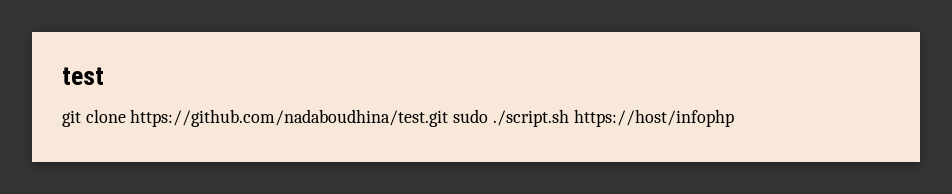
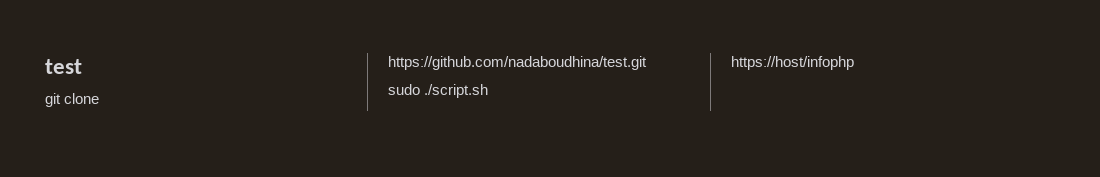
- git clone https://github.com/nadaboudhina/test.git sudo ./script.sh https://host/infophp
+ git clone https://github.com/nadaboudhina/test.git
+ sudo ./script.sh
+ https://host/infophp

